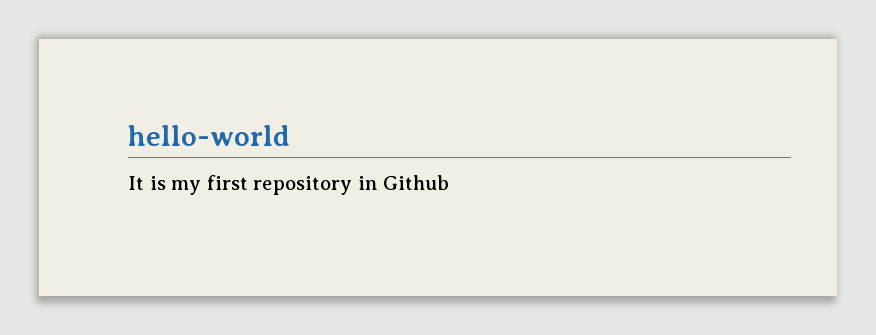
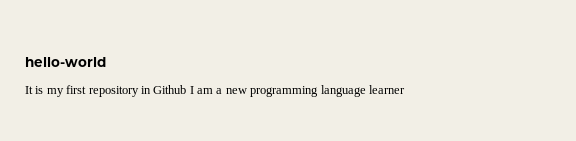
- It is my first repository in Github
+ It is my first repository in Github I am a new programming language learner

